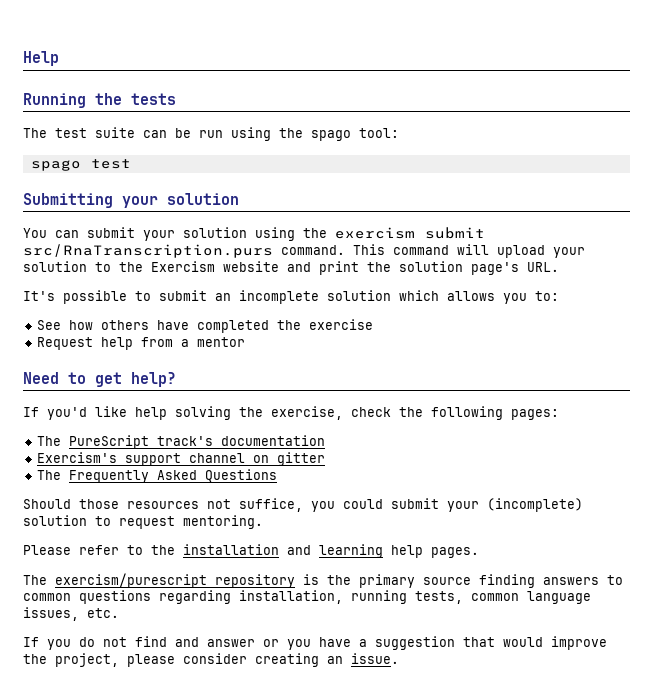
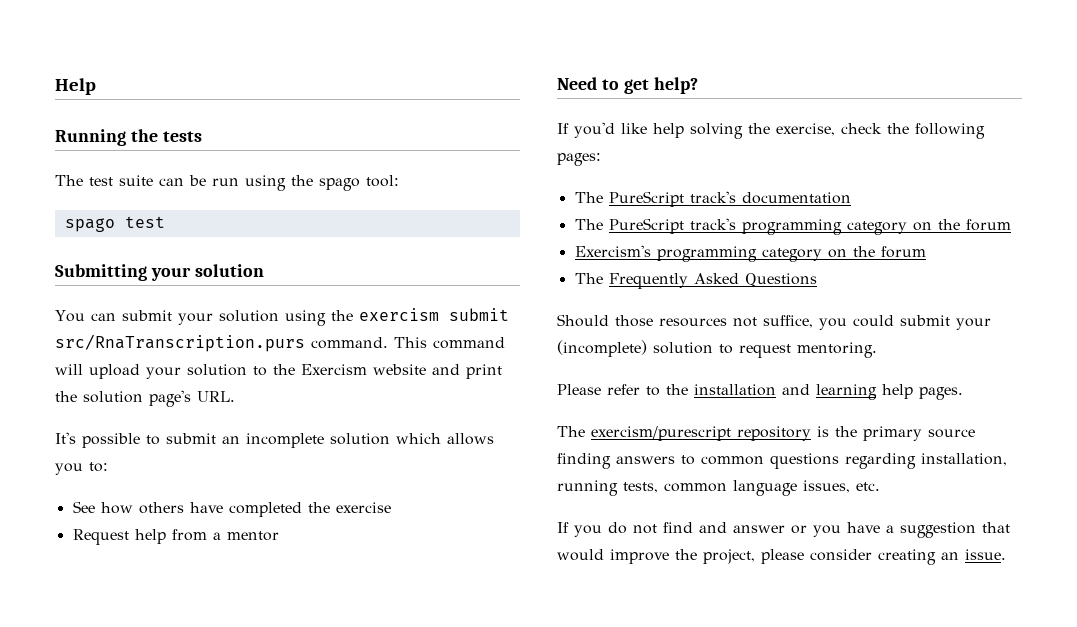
- Exercism's support channel on gitter
+ The PureScript track's programming category on the forum
+ Exercism's programming category on the forum

